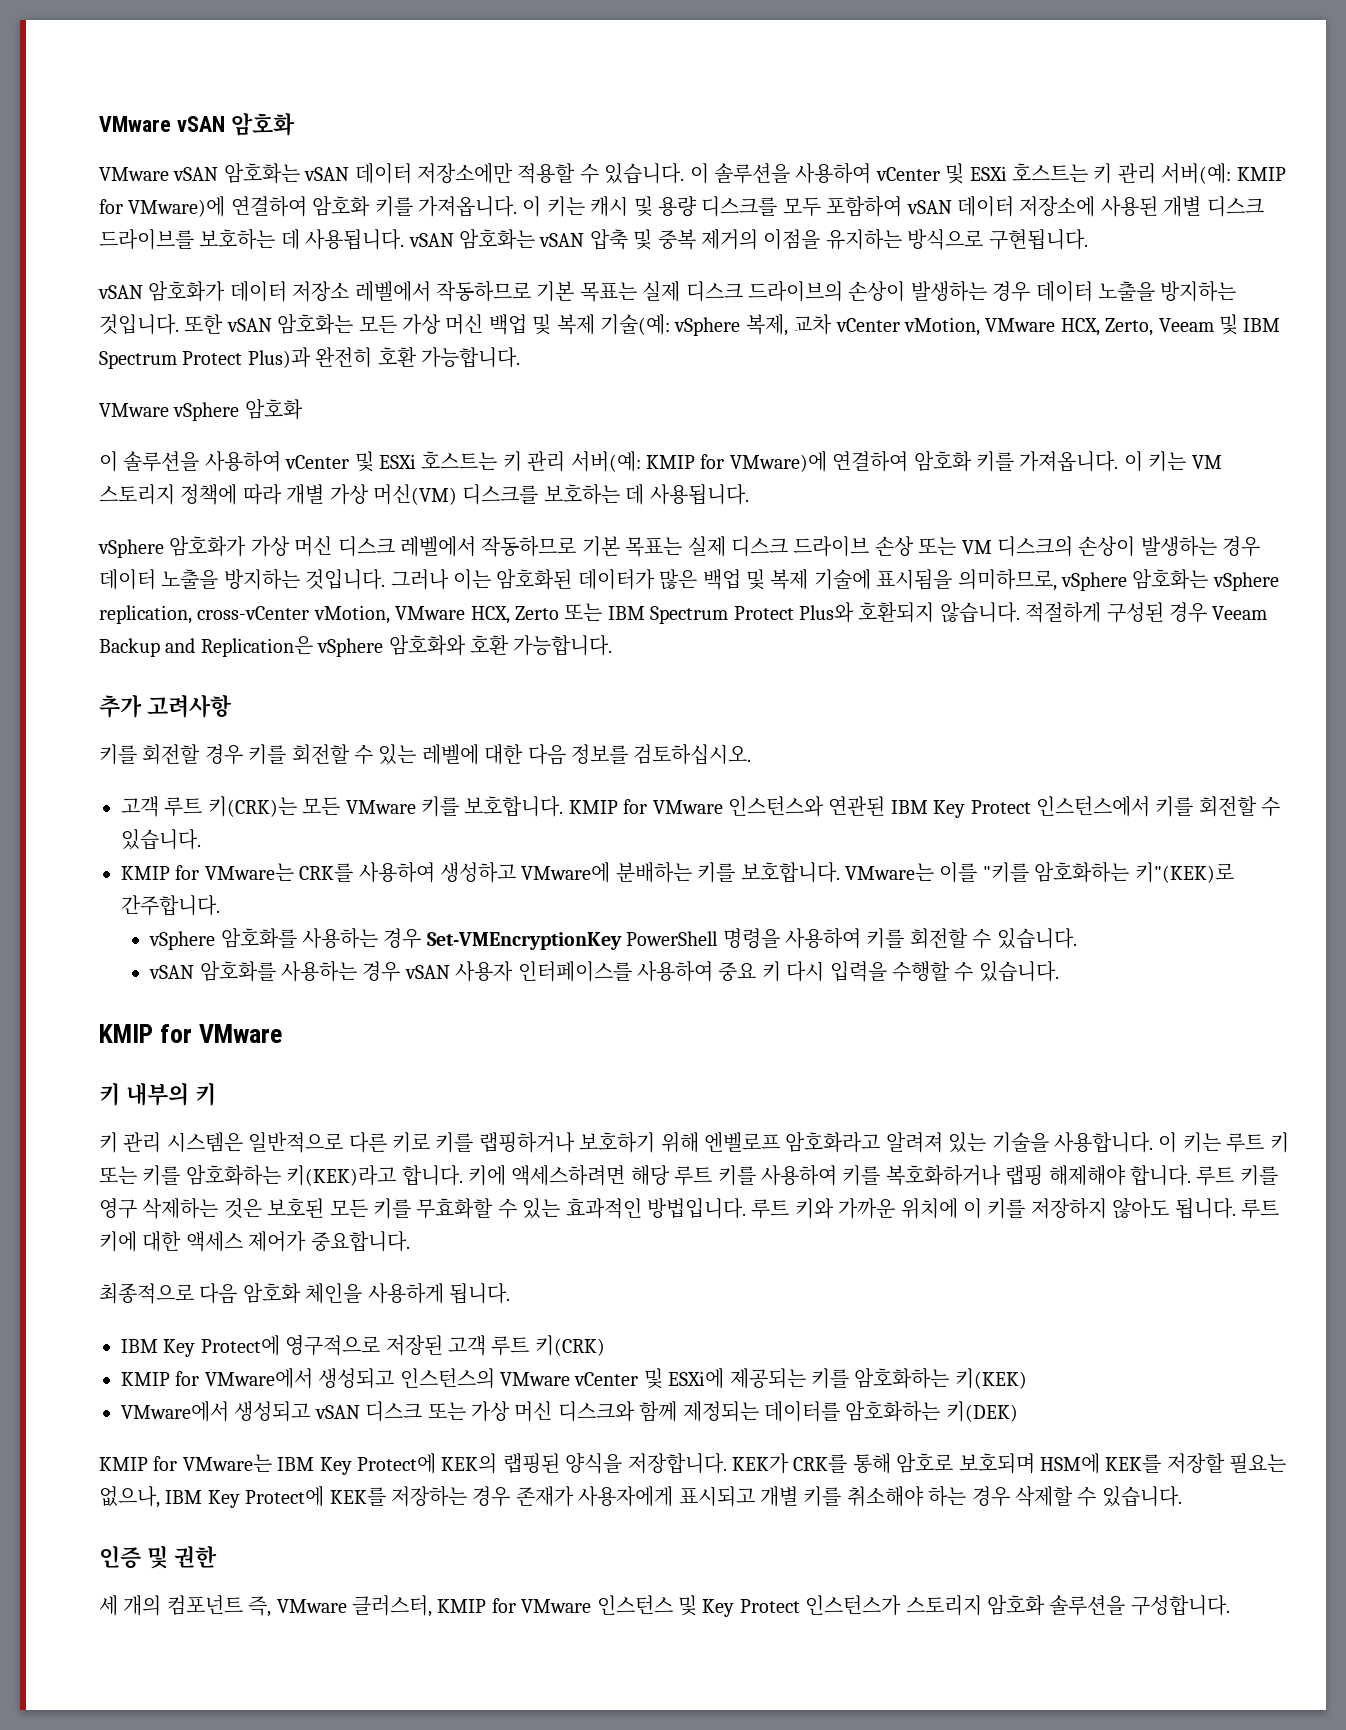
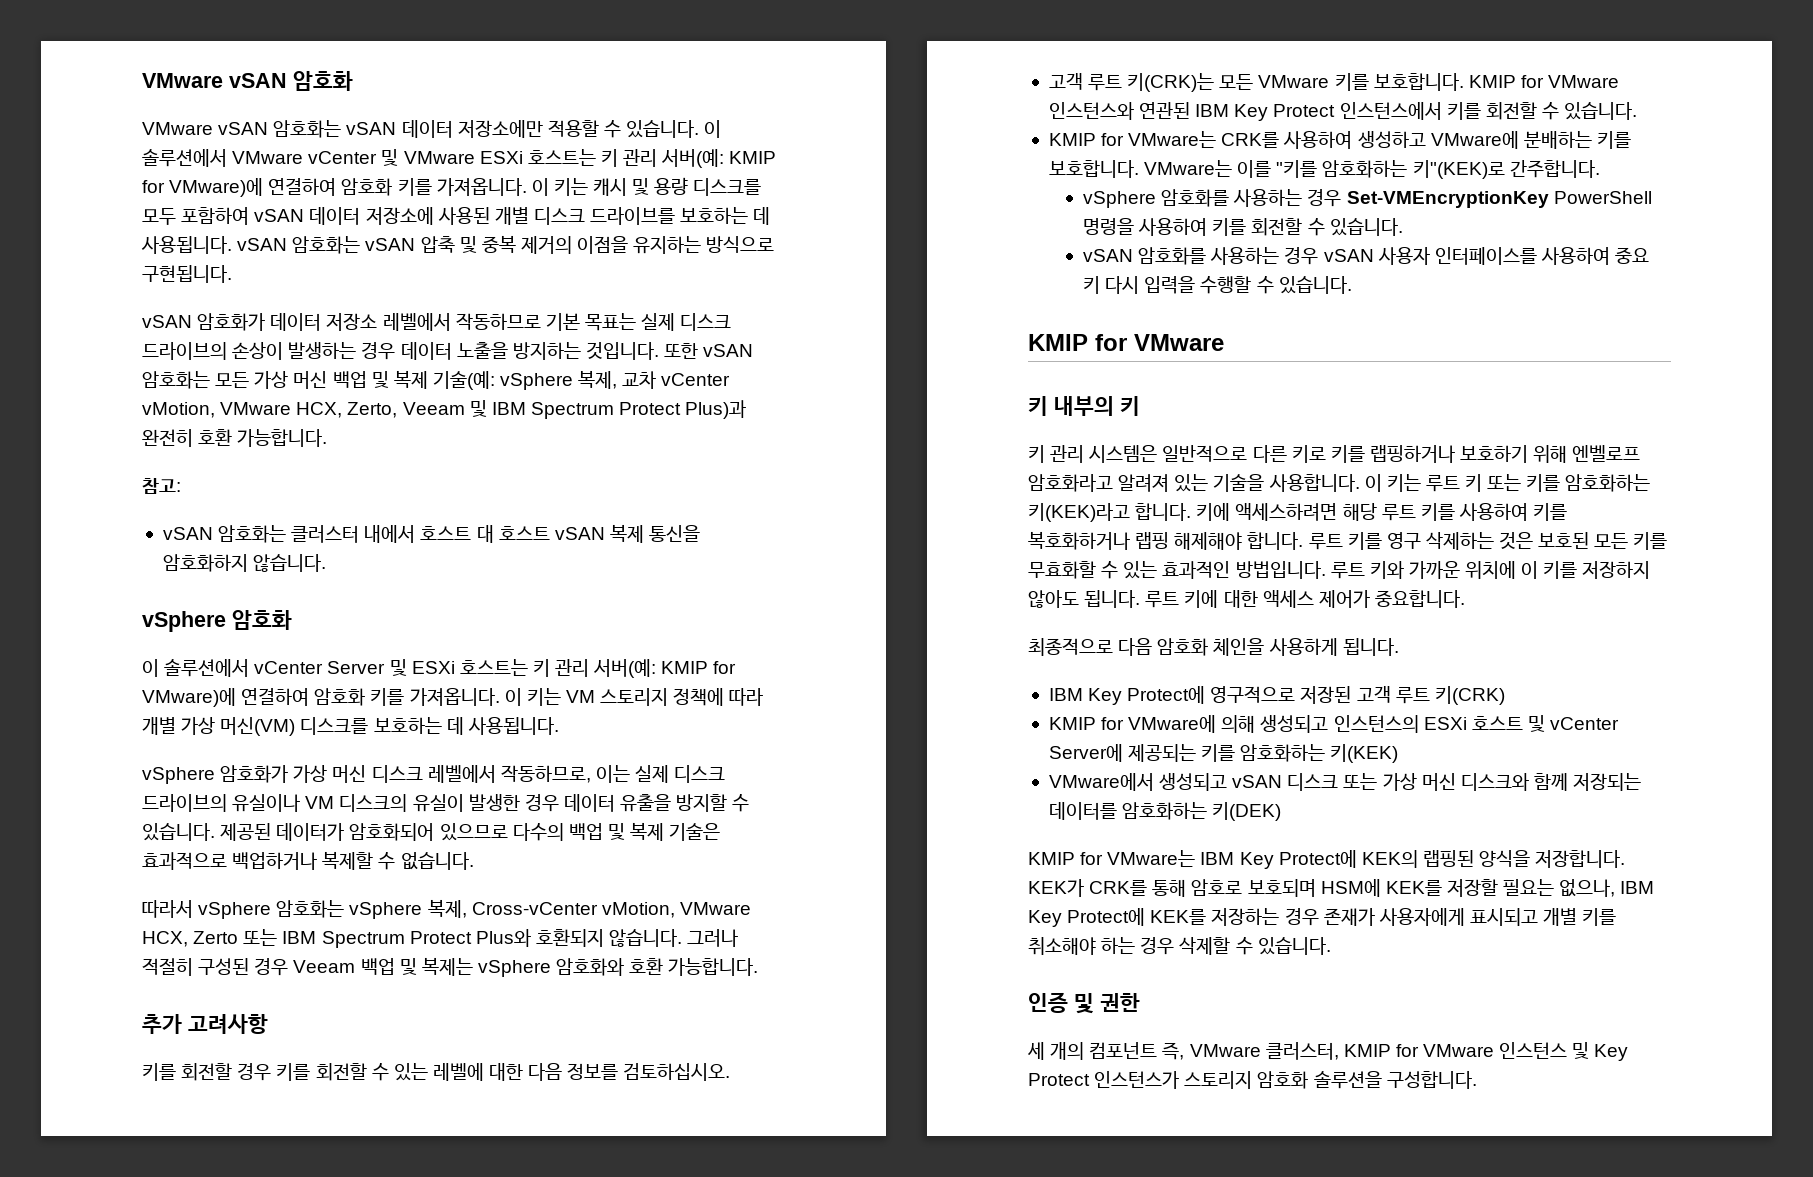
- VMware vSAN 암호화는 vSAN 데이터 저장소에만 적용할 수 있습니다. 이 솔루션을 사용하여 vCenter 및 ESXi 호스트는 키 관리 서버(예: KMIP for VMware)에 연결하여 암호화 키를 가져옵니다.
+ VMware vSAN 암호화는 vSAN 데이터 저장소에만 적용할 수 있습니다. 이 솔루션에서 VMware vCenter 및 VMware ESXi 호스트는 키 관리 서버(예: KMIP for VMware)에 연결하여 암호화 키를 가져옵니다.
- VMware vSphere 암호화
- 이 솔루션을 사용하여 vCenter 및 ESXi 호스트는 키 관리 서버(예: KMIP for VMware)에 연결하여 암호화 키를 가져옵니다.
+ 참고:
+ vSAN 암호화는 클러스터 내에서 호스트 대 호스트 vSAN 복제 통신을 암호화하지 않습니다.
+ vSphere 암호화
+ 이 솔루션에서 vCenter Server 및 ESXi 호스트는 키 관리 서버(예: KMIP for VMware)에 연결하여 암호화 키를 가져옵니다.
- vSphere 암호화가 가상 머신 디스크 레벨에서 작동하므로 기본 목표는 실제 디스크 드라이브 손상 또는 VM 디스크의 손상이 발생하는 경우 데이터 노출을 방지하는 것입니다. 그러나 이는 암호화된 데이터가 많은 백업 및 복제 기술에 표시됨을 의미하므로, vSphere 암호화는 vSphere replication, cross-vCenter vMotion, VMware HCX, Zerto 또는 IBM Spectrum Protect Plus와 호환되지 않습니다.
+ vSphere 암호화가 가상 머신 디스크 레벨에서 작동하므로, 이는 실제 디스크 드라이브의 유실이나 VM 디스크의 유실이 발생한 경우 데이터 유출을 방지할 수 있습니다. 제공된 데이터가 암호화되어 있으므로 다수의 백업 및 복제 기술은 효과적으로 백업하거나 복제할 수 없습니다.
+ 따라서 vSphere 암호화는 vSphere 복제, Cross-vCenter vMotion, VMware HCX, Zerto 또는 IBM Spectrum Protect Plus와 호환되지 않습니다.
- 적절하게 구성된 경우 Veeam Backup and Replication은 vSphere 암호화와 호환 가능합니다.
+ 그러나 적절히 구성된 경우 Veeam 백업 및 복제는 vSphere 암호화와 호환 가능합니다.
- KMIP for VMware에서 생성되고 인스턴스의 VMware vCenter 및 ESXi에 제공되는 키를 암호화하는 키(KEK)
+ KMIP for VMware에 의해 생성되고 인스턴스의 ESXi 호스트 및 vCenter Server에 제공되는 키를 암호화하는 키(KEK)
- VMware에서 생성되고 vSAN 디스크 또는 가상 머신 디스크와 함께 제정되는 데이터를 암호화하는 키(DEK)
+ VMware에서 생성되고 vSAN 디스크 또는 가상 머신 디스크와 함께 저장되는 데이터를 암호화하는 키(DEK)

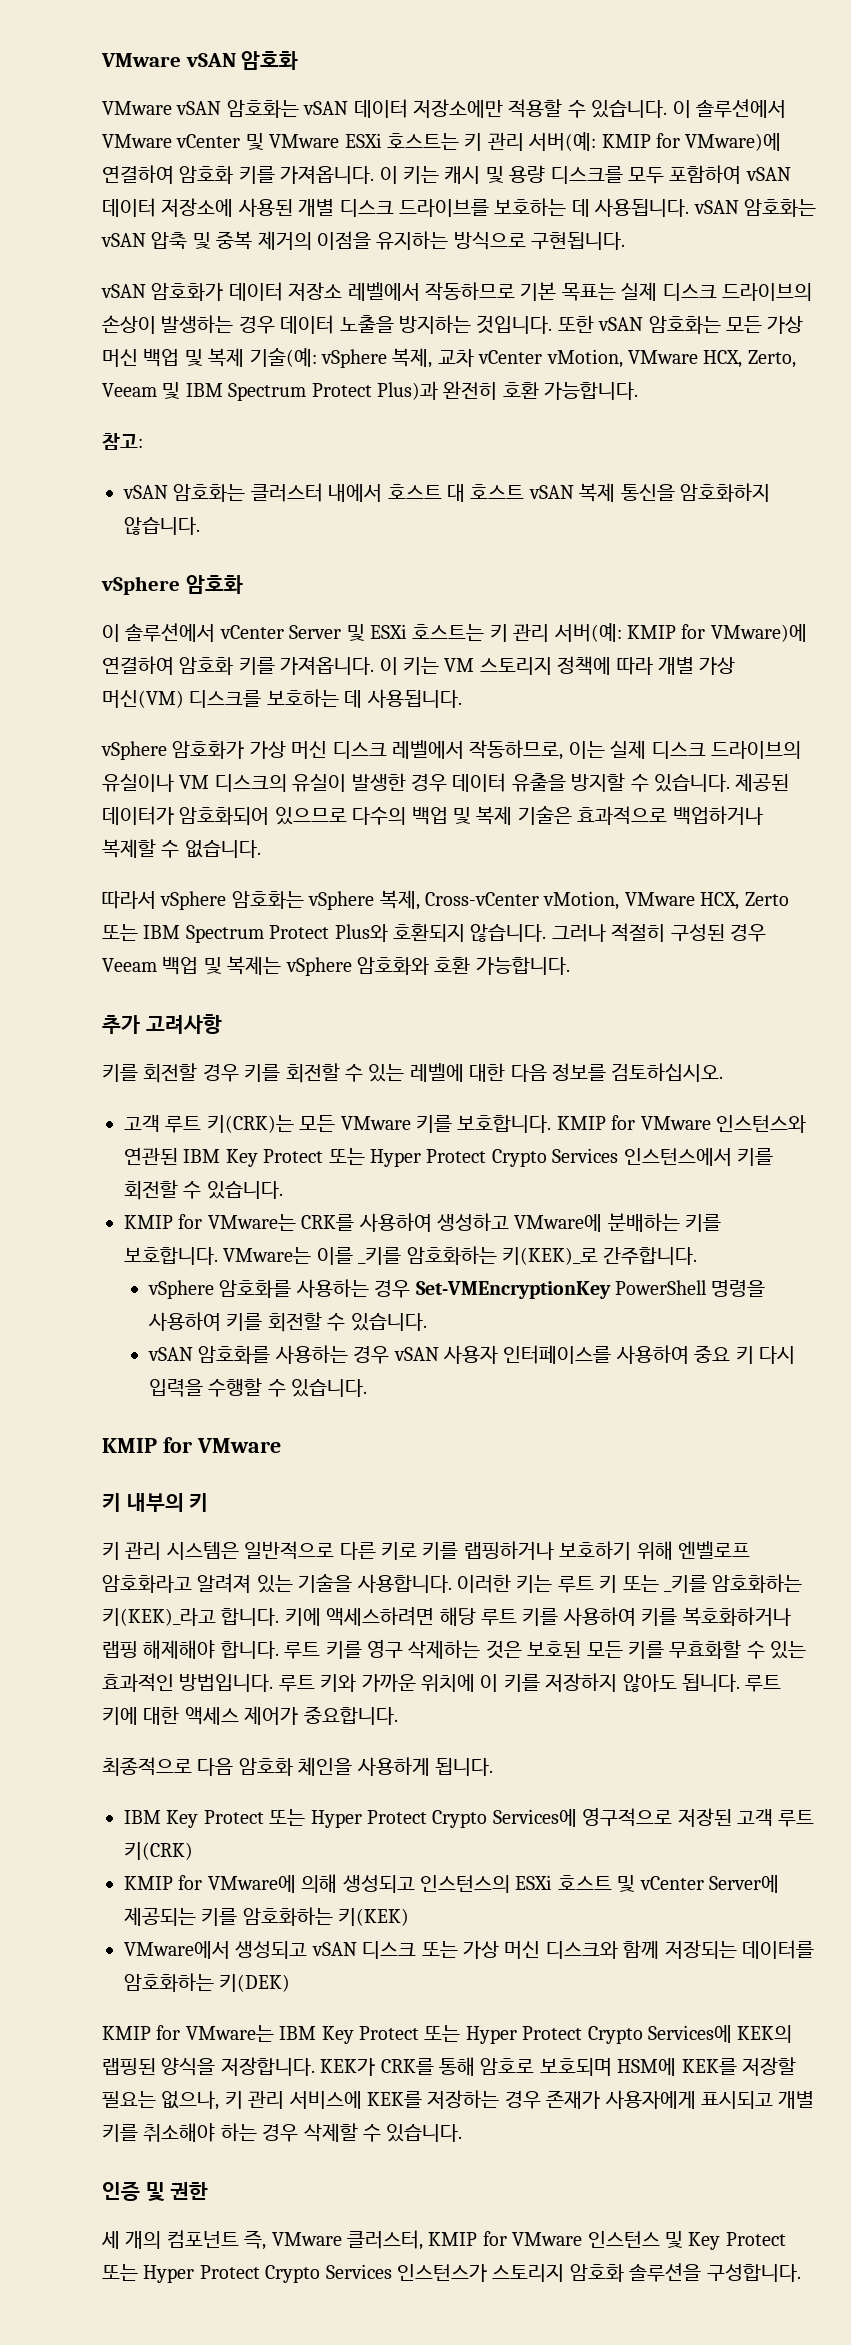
- KMIP for VMware 인스턴스와 연관된 IBM Key Protect 인스턴스에서 키를 회전할 수 있습니다.
+ KMIP for VMware 인스턴스와 연관된 IBM Key Protect 또는 Hyper Protect Crypto Services 인스턴스에서 키를 회전할 수 있습니다.
- VMware는 이를 "키를 암호화하는 키"(KEK)로 간주합니다.
+ VMware는 이를 _키를 암호화하는 키(KEK)_로 간주합니다.
- 이 키는 루트 키 또는 키를 암호화하는 키(KEK)라고 합니다.
+ 이러한 키는 루트 키 또는 _키를 암호화하는 키(KEK)_라고 합니다.
- IBM Key Protect에 영구적으로 저장된 고객 루트 키(CRK)
+ IBM Key Protect 또는 Hyper Protect Crypto Services에 영구적으로 저장된 고객 루트 키(CRK)
- KMIP for VMware는 IBM Key Protect에 KEK의 랩핑된 양식을 저장합니다.
+ KMIP for VMware는 IBM Key Protect 또는 Hyper Protect Crypto Services에 KEK의 랩핑된 양식을 저장합니다.
- KEK가 CRK를 통해 암호로 보호되며 HSM에 KEK를 저장할 필요는 없으나, IBM Key Protect에 KEK를 저장하는 경우 존재가 사용자에게 표시되고 개별 키를 취소해야 하는 경우 삭제할 수 있습니다.
+ KEK가 CRK를 통해 암호로 보호되며 HSM에 KEK를 저장할 필요는 없으나, 키 관리 서비스에 KEK를 저장하는 경우 존재가 사용자에게 표시되고 개별 키를 취소해야 하는 경우 삭제할 수 있습니다.
- 세 개의 컴포넌트 즉, VMware 클러스터, KMIP for VMware 인스턴스 및 Key Protect 인스턴스가 스토리지 암호화 솔루션을 구성합니다.
+ 세 개의 컴포넌트 즉, VMware 클러스터, KMIP for VMware 인스턴스 및 Key Protect 또는 Hyper Protect Crypto Services 인스턴스가 스토리지 암호화 솔루션을 구성합니다.

